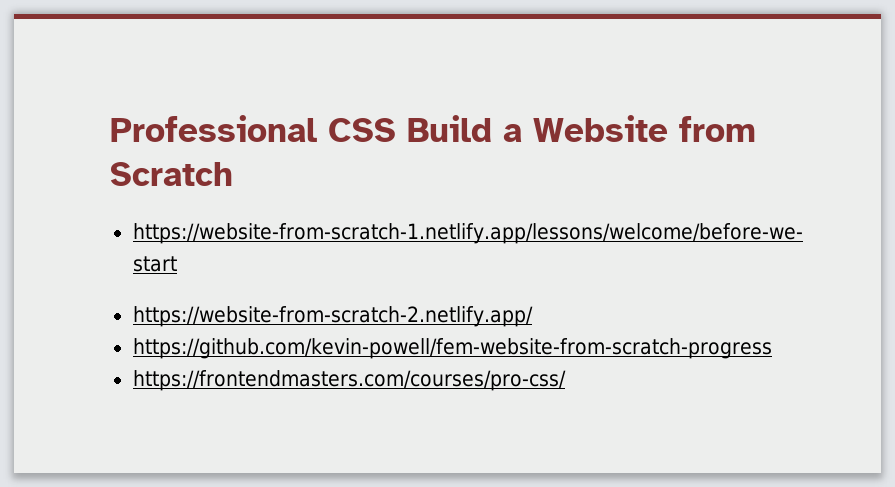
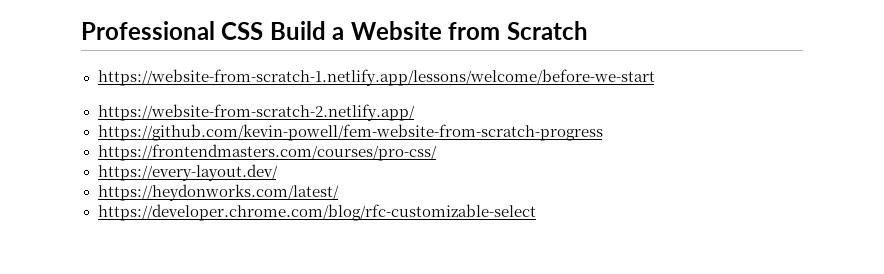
+ https://every-layout.dev/
+ https://heydonworks.com/latest/
+ https://developer.chrome.com/blog/rfc-customizable-select

